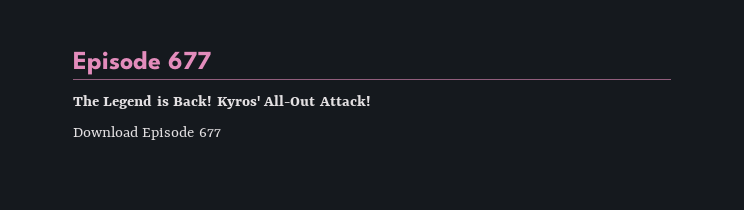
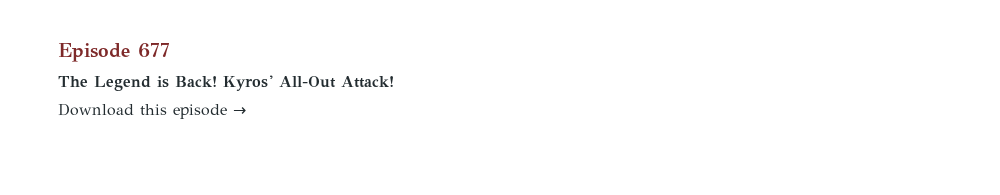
- Download Episode 677
+ Download this episode →

